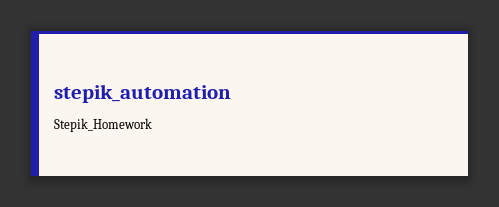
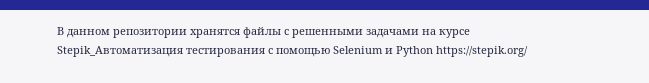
- stepik_automation
- Stepik_Homework
+ В данном репозитории хранятся файлы с решенными задачами на курсе Stepik_Автоматизация тестирования с помощью Selenium и Python https://stepik.org/

